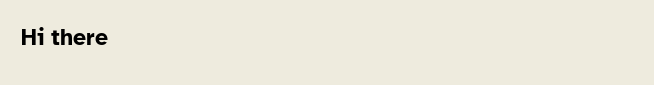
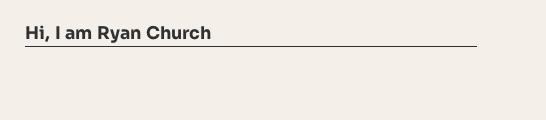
- Hi there
+ Hi, I am Ryan Church

